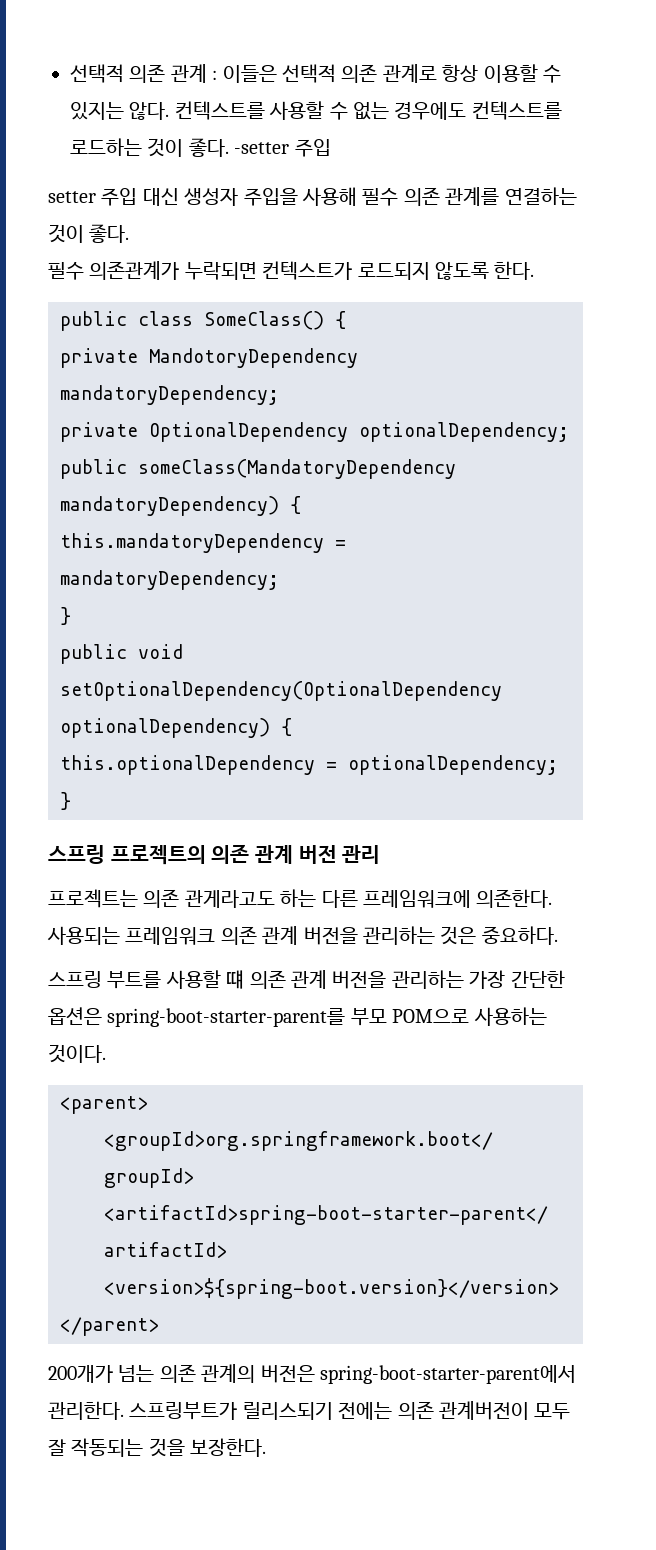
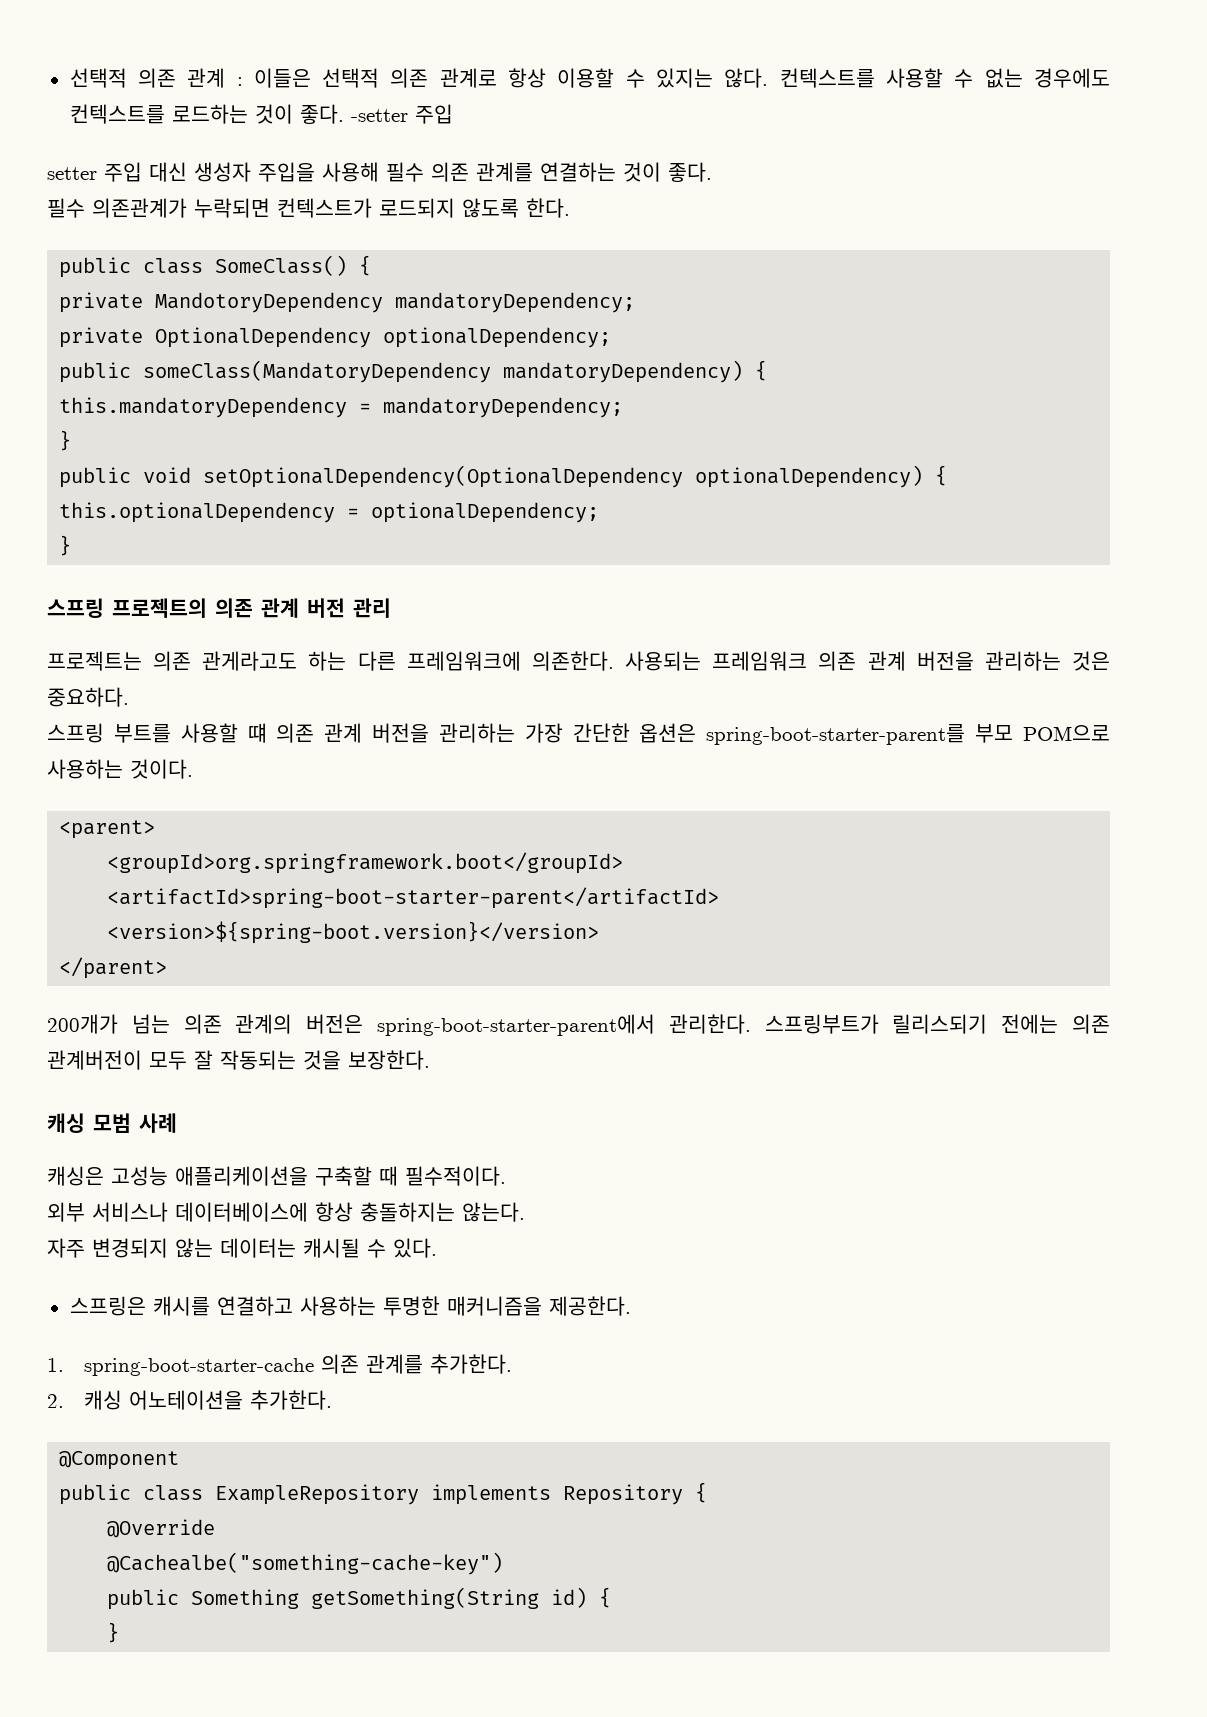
+ 캐싱 모범 사례
+ 캐싱은 고성능 애플리케이션을 구축할 때 필수적이다.
+ 외부 서비스나 데이터베이스에 항상 충돌하지는 않는다.
+ 자주 변경되지 않는 데이터는 캐시될 수 있다.
+ 스프링은 캐시를 연결하고 사용하는 투명한 매커니즘을 제공한다.
+ 1. spring-boot-starter-cache 의존 관계를 추가한다.
+ 2. 캐싱 어노테이션을 추가한다.
+ @Component
+ public class ExampleRepository implements Repository {
+ @Override
+ @Cachealbe("something-cache-key")
+ public Something getSomething(String id) {
+ }

